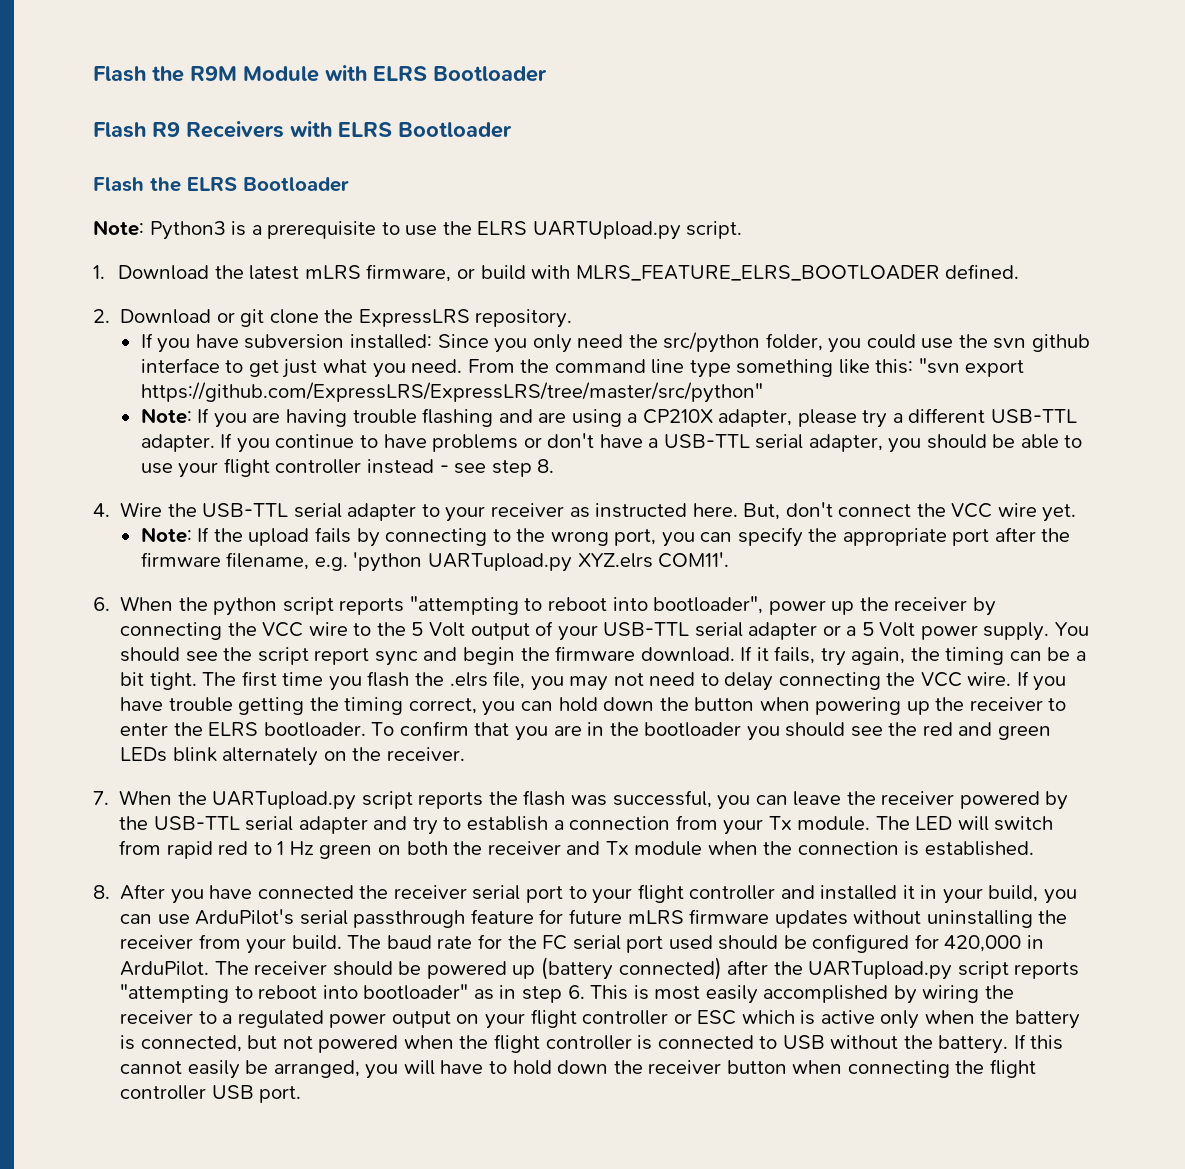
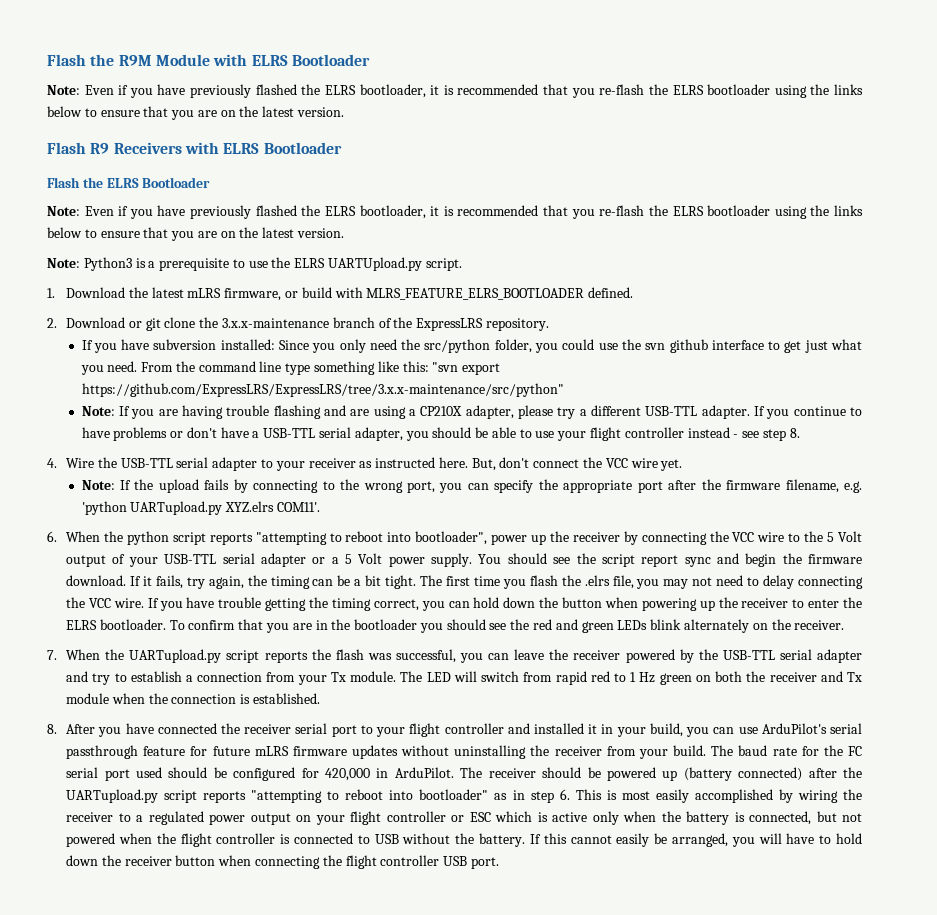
  Flash the R9M Module with ELRS Bootloader
+ Note: Even if you have previously flashed the ELRS bootloader, it is recommended that you re-flash the ELRS bootloader using the links below to ensure that you are on the latest version.
  Flash the ELRS Bootloader
+ Note: Even if you have previously flashed the ELRS bootloader, it is recommended that you re-flash the ELRS bootloader using the links below to ensure that you are on the latest version.
- 2. Download or git clone the ExpressLRS repository.
+ 2. Download or git clone the 3.x.x-maintenance branch of the ExpressLRS repository.
- From the command line type something like this: "svn export https://github.com/ExpressLRS/ExpressLRS/tree/master/src/python"
+ From the command line type something like this: "svn export https://github.com/ExpressLRS/ExpressLRS/tree/3.x.x-maintenance/src/python"

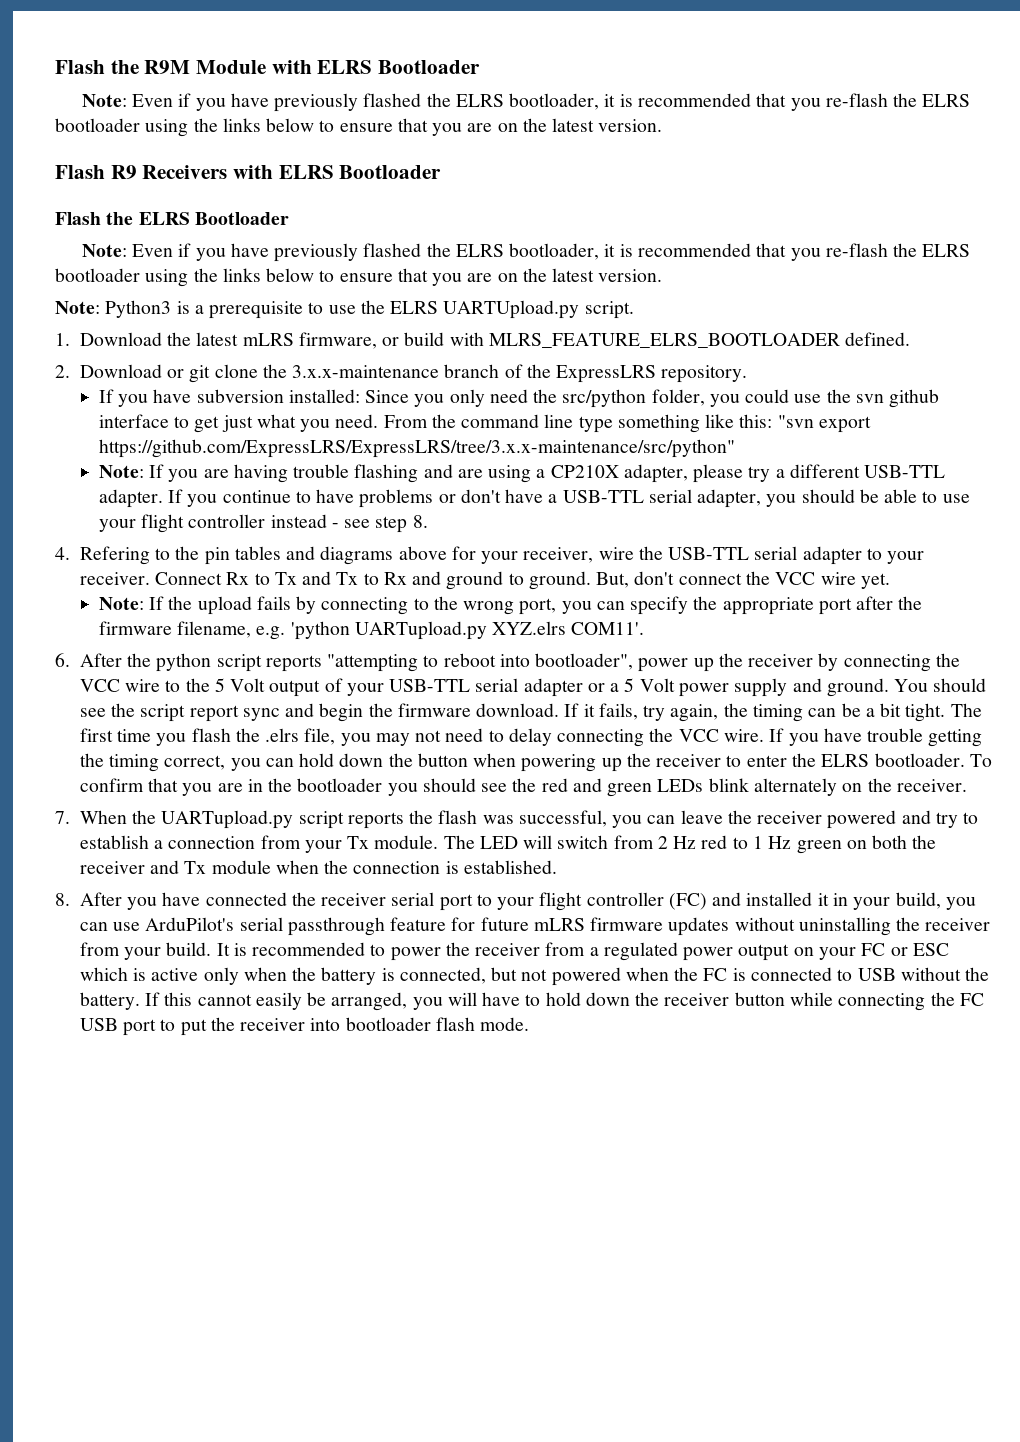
- 4. Wire the USB-TTL serial adapter to your receiver as instructed here.
+ 4. Refering to the pin tables and diagrams above for your receiver, wire the USB-TTL serial adapter to your receiver. Connect Rx to Tx and Tx to Rx and ground to ground.
- 6. When the python script reports "attempting to reboot into bootloader", power up the receiver by connecting the VCC wire to the 5 Volt output of your USB-TTL serial adapter or a 5 Volt power supply.
+ 6. After the python script reports "attempting to reboot into bootloader", power up the receiver by connecting the VCC wire to the 5 Volt output of your USB-TTL serial adapter or a 5 Volt power supply and ground.
- 7. When the UARTupload.py script reports the flash was successful, you can leave the receiver powered by the USB-TTL serial adapter and try to establish a connection from your Tx module.
+ 7. When the UARTupload.py script reports the flash was successful, you can leave the receiver powered and try to establish a connection from your Tx module.
- The LED will switch from rapid red to 1 Hz green on both the receiver and Tx module when the connection is established.
+ The LED will switch from 2 Hz red to 1 Hz green on both the receiver and Tx module when the connection is established.
- 8. After you have connected the receiver serial port to your flight controller and installed it in your build, you can use ArduPilot's serial passthrough feature for future mLRS firmware updates without uninstalling the receiver from your build.
+ 8. After you have connected the receiver serial port to your flight controller (FC) and installed it in your build, you can use ArduPilot's serial passthrough feature for future mLRS firmware updates without uninstalling the receiver from your build.
- The baud rate for the FC serial port used should be configured for 420,000 in ArduPilot. The receiver should be powered up (battery connected) after the UARTupload.py script reports "attempting to reboot into bootloader" as in step 6. This is most easily accomplished by wiring the receiver to a regulated power output on your flight controller or ESC which is active only when the battery is connected, but not powered when the flight controller is connected to USB without the battery.
+ It is recommended to power the receiver from a regulated power output on your FC or ESC which is active only when the battery is connected, but not powered when the FC is connected to USB without the battery.
- If this cannot easily be arranged, you will have to hold down the receiver button when connecting the flight controller USB port.
+ If this cannot easily be arranged, you will have to hold down the receiver button while connecting the FC USB port to put the receiver into bootloader flash mode.

